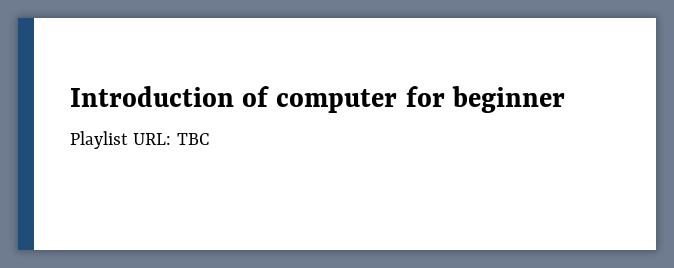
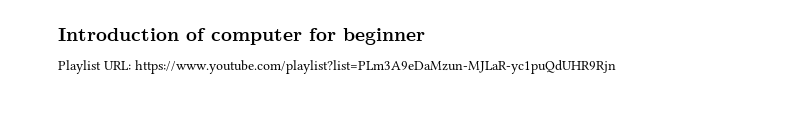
- Playlist URL: TBC
+ Playlist URL: https://www.youtube.com/playlist?list=PLm3A9eDaMzun-MJLaR-yc1puQdUHR9Rjn

